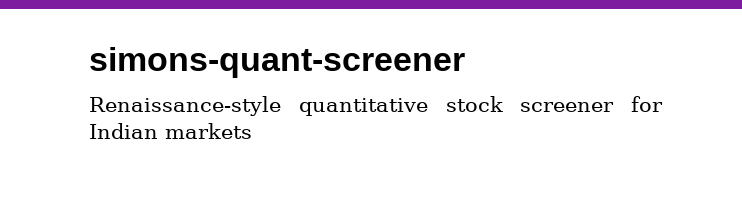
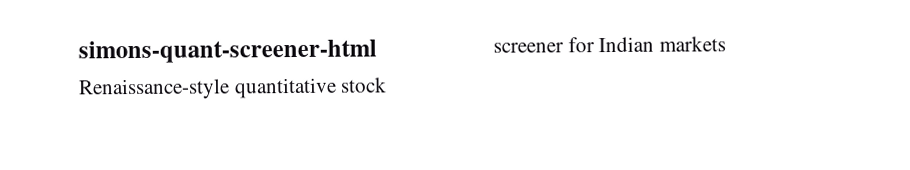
- simons-quant-screener
+ simons-quant-screener-html

